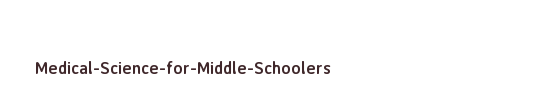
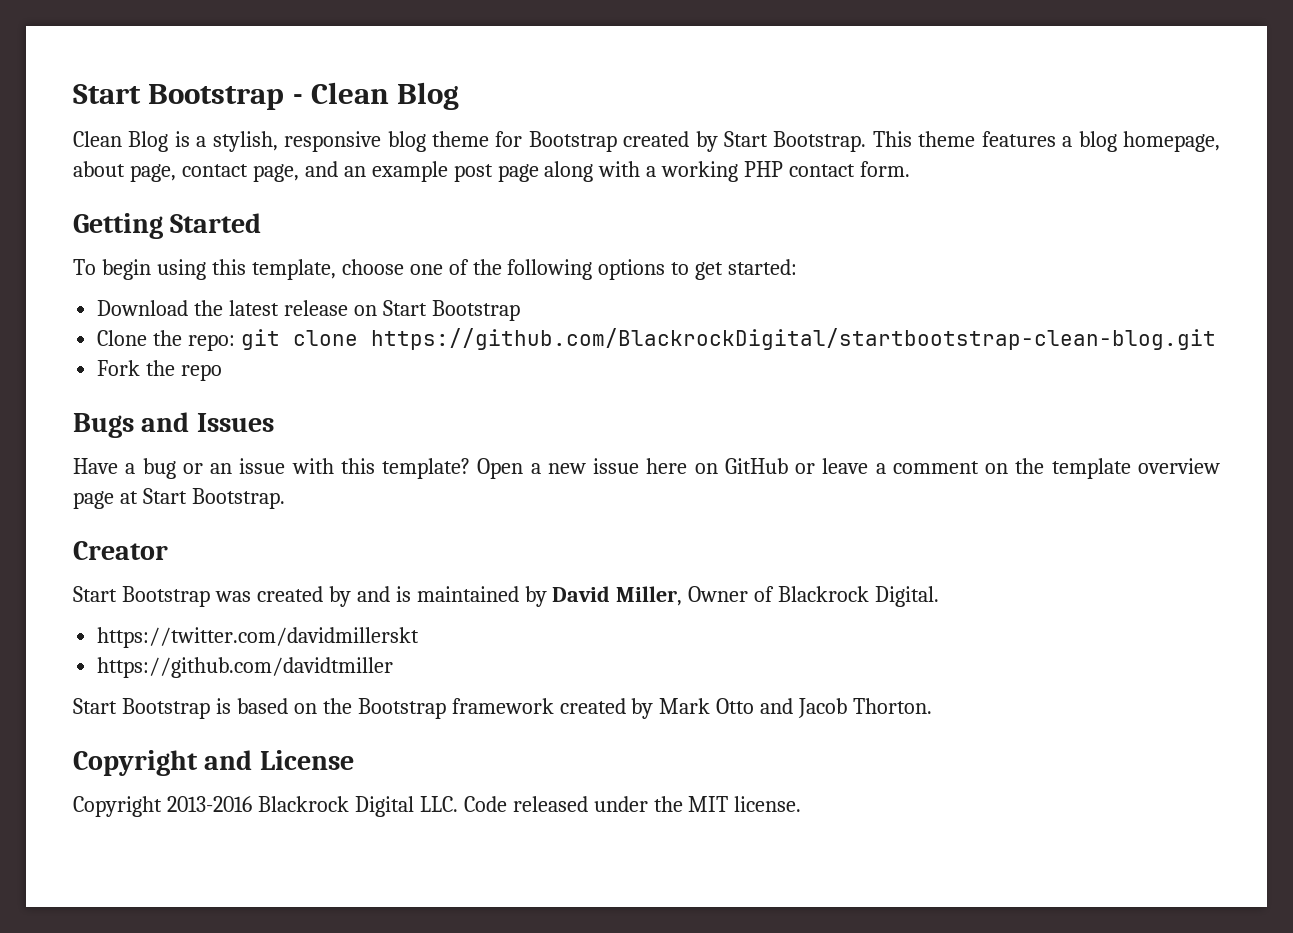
- Medical-Science-for-Middle-Schoolers
+ Start Bootstrap - Clean Blog
+ Clean Blog is a stylish, responsive blog theme for Bootstrap created by Start Bootstrap. This theme features a blog homepage, about page, contact page, and an example post page along with a working PHP contact form.
+ Getting Started
+ To begin using this template, choose one of the following options to get started:
+ Download the latest release on Start Bootstrap
+ Clone the repo: git clone https://github.com/BlackrockDigital/startbootstrap-clean-blog.git
+ Fork the repo
+ Bugs and Issues
+ Have a bug or an issue with this template? Open a new issue here on GitHub or leave a comment on the template overview page at Start Bootstrap.
+ Creator
+ Start Bootstrap was created by and is maintained by David Miller, Owner of Blackrock Digital.
+ https://twitter.com/davidmillerskt
+ https://github.com/davidtmiller
+ Start Bootstrap is based on the Bootstrap framework created by Mark Otto and Jacob Thorton.
+ Copyright and License
+ Copyright 2013-2016 Blackrock Digital LLC. Code released under the MIT license.

